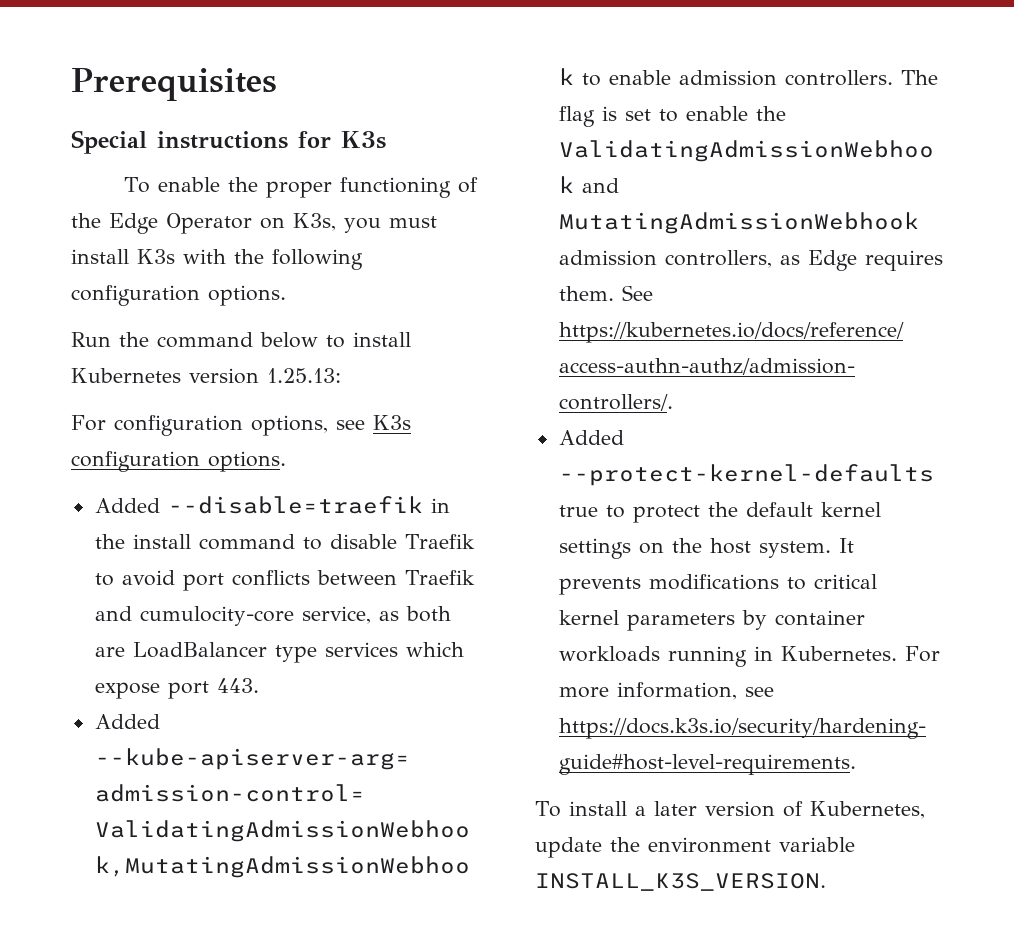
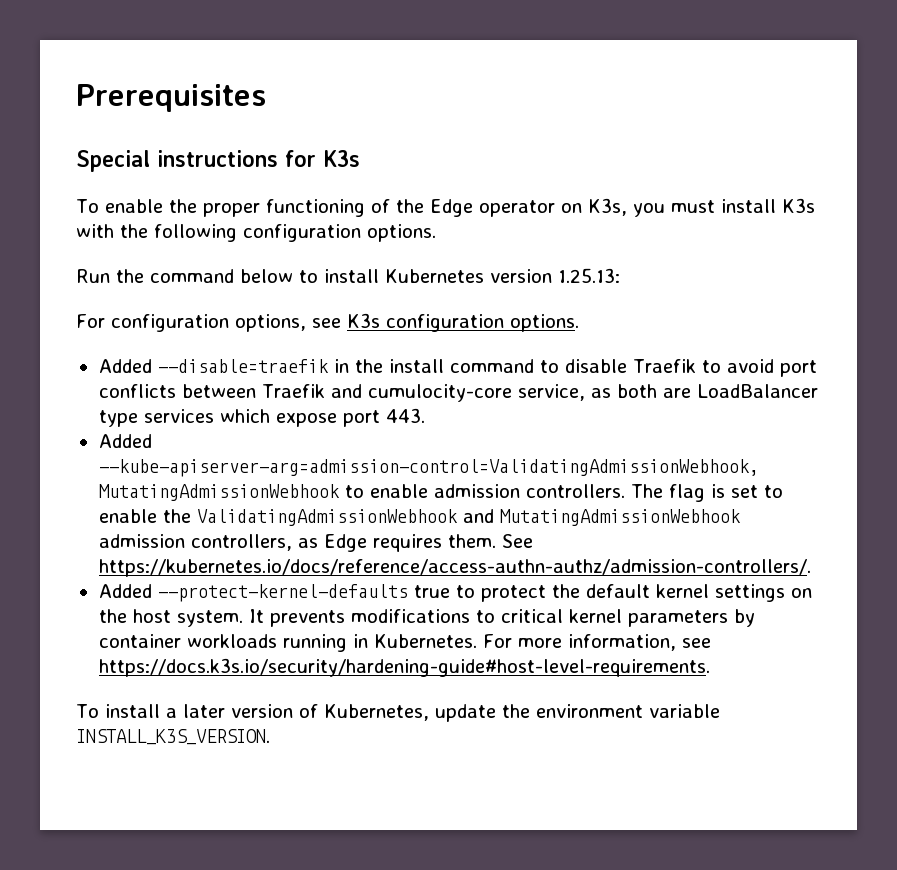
- To enable the proper functioning of the Edge Operator on K3s, you must install K3s with the following configuration options.
+ To enable the proper functioning of the Edge operator on K3s, you must install K3s with the following configuration options.

